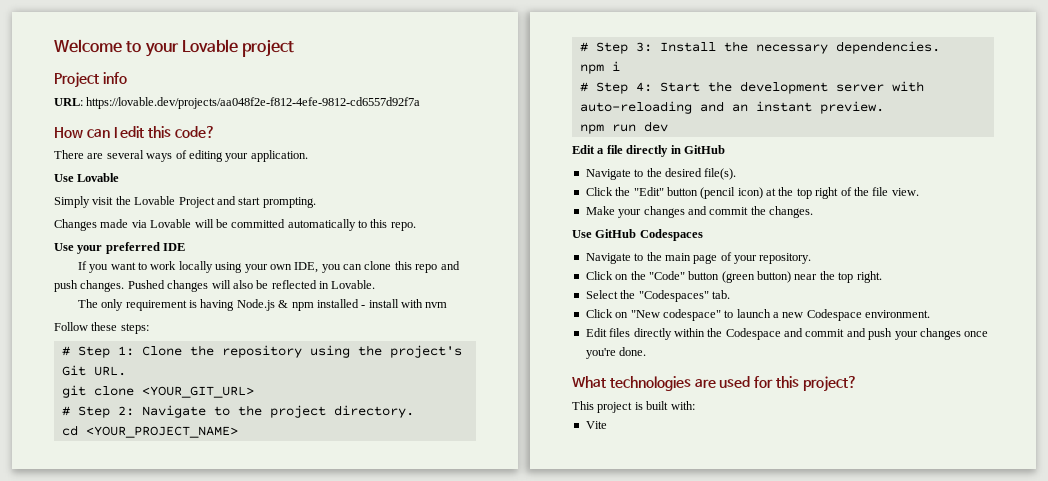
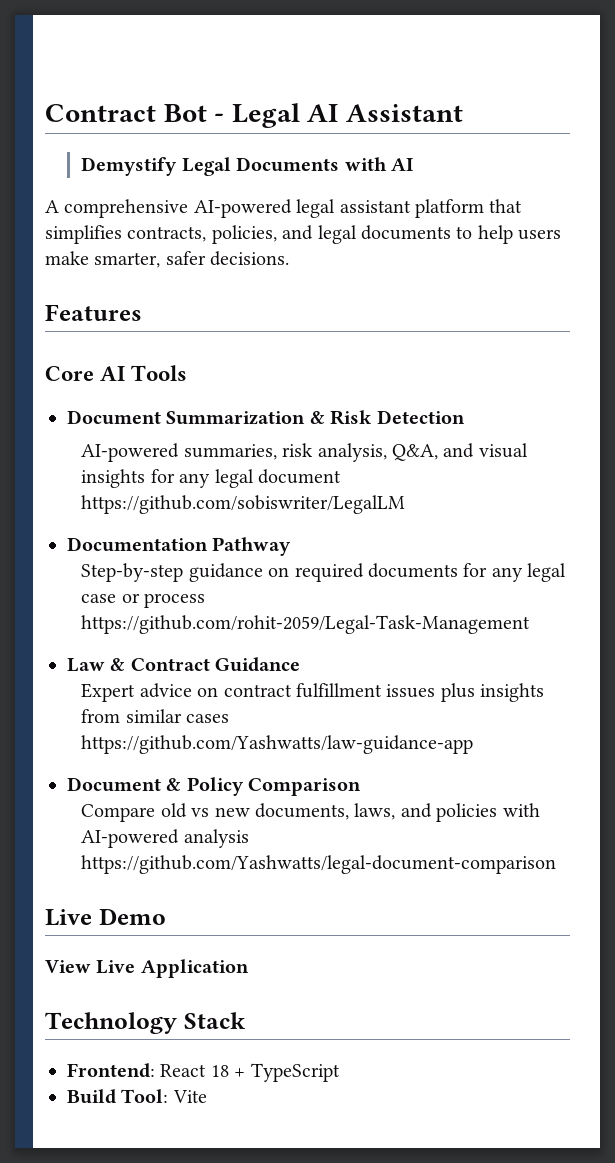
- Welcome to your Lovable project
- Project info
- URL: https://lovable.dev/projects/aa048f2e-f812-4efe-9812-cd6557d92f7a
- How can I edit this code?
- There are several ways of editing your application.
- Use Lovable
- Simply visit the Lovable Project and start prompting.
- Changes made via Lovable will be committed automatically to this repo.
- Use your preferred IDE
- If you want to work locally using your own IDE, you can clone this repo and push changes. Pushed changes will also be reflected in Lovable.
- The only requirement is having Node.js & npm installed - install with nvm
- Follow these steps:
- # Step 1: Clone the repository using the project's Git URL.
- git clone <YOUR_GIT_URL>
- # Step 2: Navigate to the project directory.
- cd <YOUR_PROJECT_NAME>
- # Step 3: Install the necessary dependencies.
- npm i
- # Step 4: Start the development server with auto-reloading and an instant preview.
- npm run dev
- Edit a file directly in GitHub
- Navigate to the desired file(s).
- Click the "Edit" button (pencil icon) at the top right of the file view.
- Make your changes and commit the changes.
- Use GitHub Codespaces
- Navigate to the main page of your repository.
- Click on the "Code" button (green button) near the top right.
- Select the "Codespaces" tab.
- Click on "New codespace" to launch a new Codespace environment.
- Edit files directly within the Codespace and commit and push your changes once you're done.
- What technologies are used for this project?
- This project is built with:
- Vite
+ Contract Bot - Legal AI Assistant
+ Demystify Legal Documents with AI
+ A comprehensive AI-powered legal assistant platform that simplifies contracts, policies, and legal documents to help users make smarter, safer decisions.
+ Features
+ Core AI Tools
+ Document Summarization & Risk Detection
+ AI-powered summaries, risk analysis, Q&A, and visual insights for any legal document https://github.com/sobiswriter/LegalLM
+ Documentation Pathway
+ Step-by-step guidance on required documents for any legal case or process https://github.com/rohit-2059/Legal-Task-Management
+ Law & Contract Guidance
+ Expert advice on contract fulfillment issues plus insights from similar cases https://github.com/Yashwatts/law-guidance-app
+ Document & Policy Comparison
+ Compare old vs new documents, laws, and policies with AI-powered analysis https://github.com/Yashwatts/legal-document-comparison
+ Live Demo
+ View Live Application
+ Technology Stack
+ Frontend: React 18 + TypeScript
+ Build Tool: Vite

